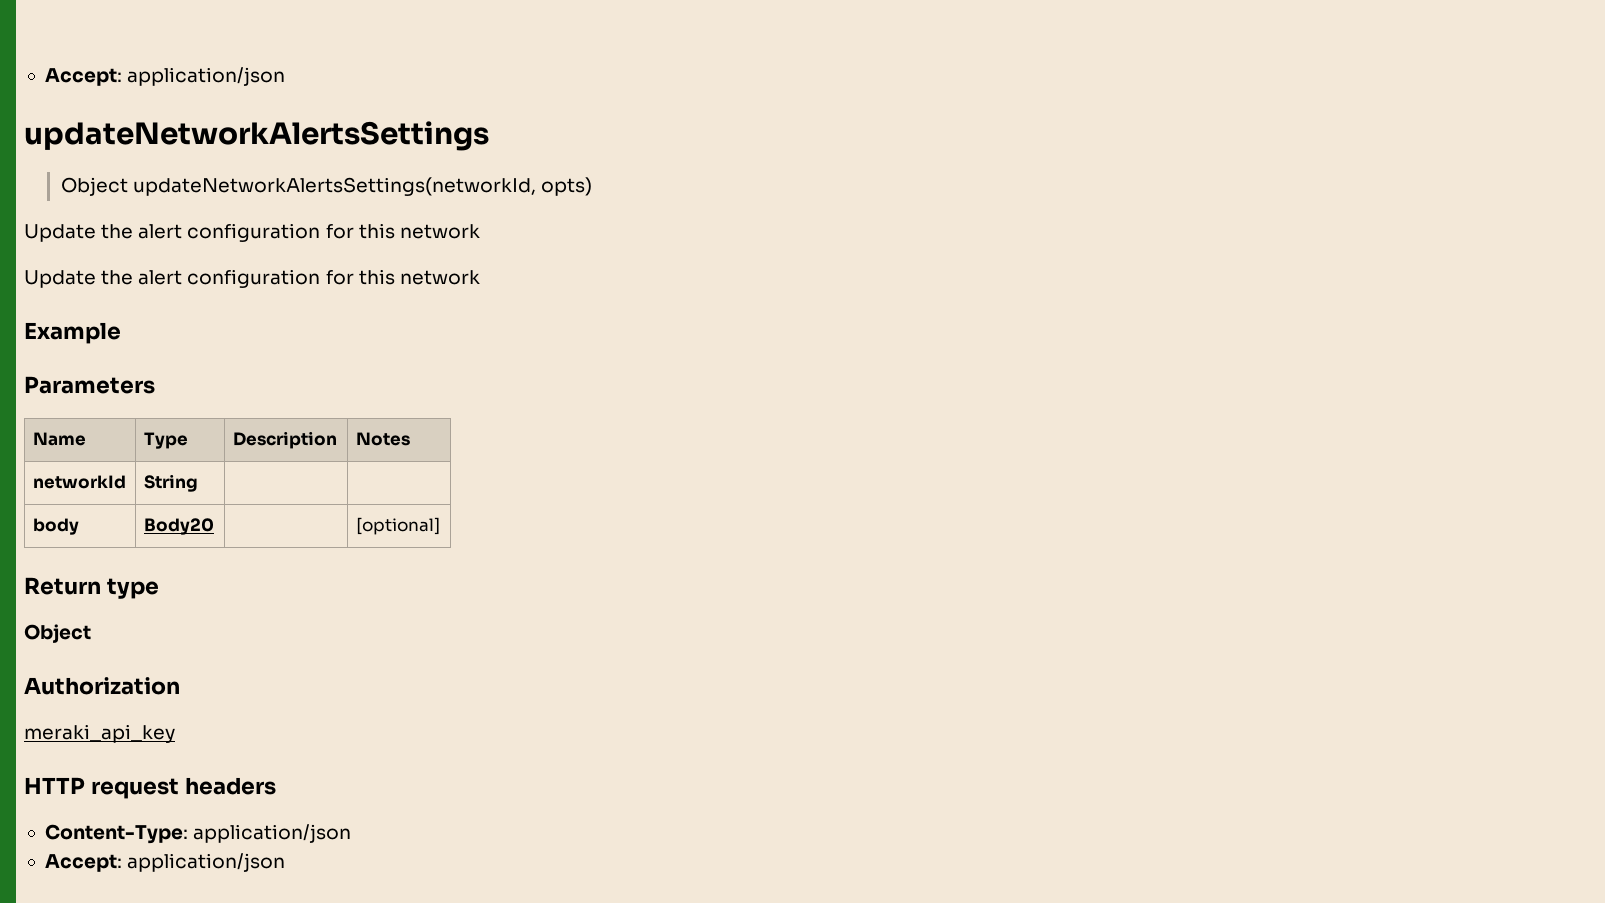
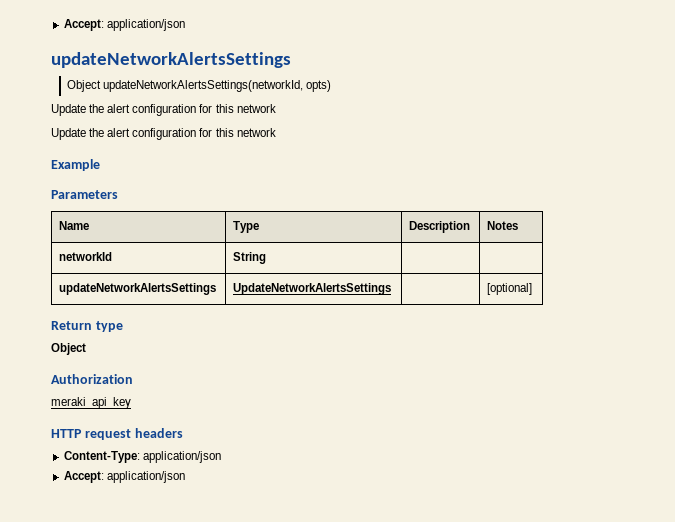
- body | Body20 | | [optional]
+ updateNetworkAlertsSettings | UpdateNetworkAlertsSettings | | [optional]

